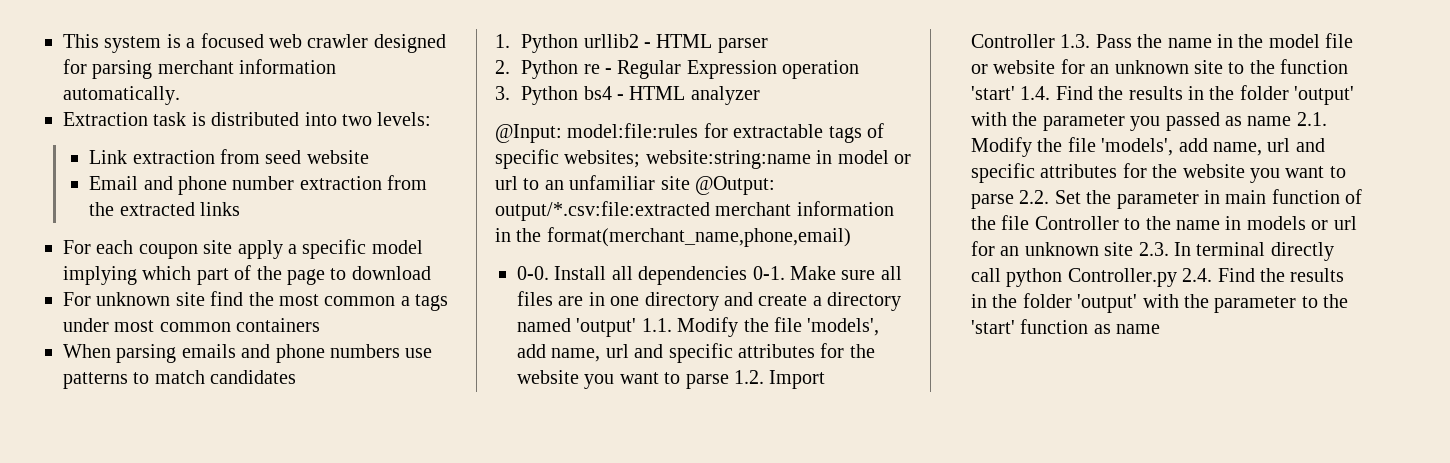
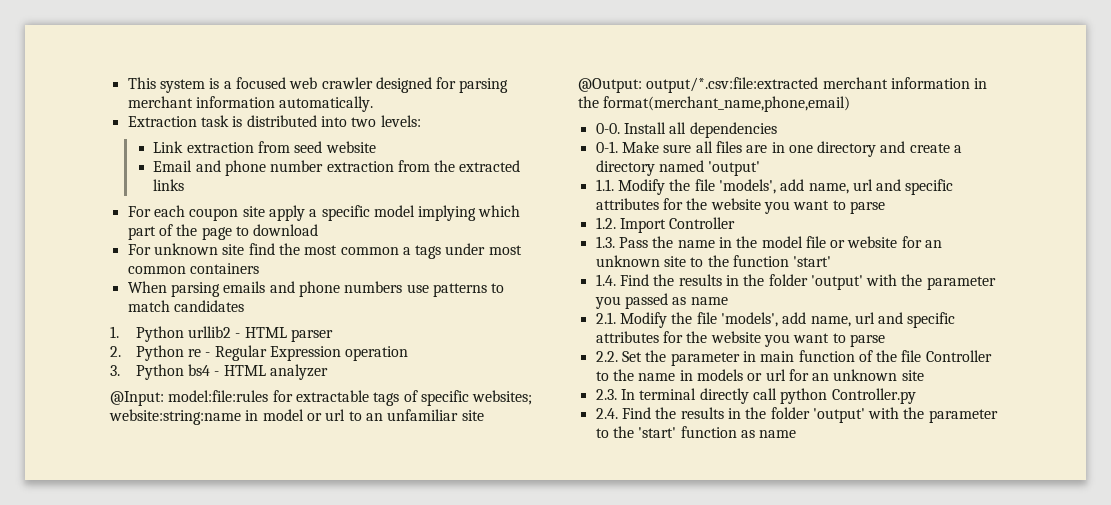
- Install all dependencies 0-1.
+ Install all dependencies
+ 0-1.
- Make sure all files are in one directory and create a directory named 'output' 1.1. Modify the file 'models', add name, url and specific attributes for the website you want to parse 1.2. Import Controller 1.3. Pass the name in the model file or website for an unknown site to the function 'start' 1.4. Find the results in the folder 'output' with the parameter you passed as name 2.1. Modify the file 'models', add name, url and specific attributes for the website you want to parse 2.2. Set the parameter in main function of the file Controller to the name in models or url for an unknown site 2.3. In terminal directly call python Controller.py 2.4. Find the results in the folder 'output' with the parameter to the 'start' function as name
+ Make sure all files are in one directory and create a directory named 'output'
+ 1.1. Modify the file 'models', add name, url and specific attributes for the website you want to parse
+ 1.2. Import Controller
+ 1.3. Pass the name in the model file or website for an unknown site to the function 'start'
+ 1.4. Find the results in the folder 'output' with the parameter you passed as name
+ 2.1. Modify the file 'models', add name, url and specific attributes for the website you want to parse
+ 2.2. Set the parameter in main function of the file Controller to the name in models or url for an unknown site
+ 2.3. In terminal directly call python Controller.py
+ 2.4. Find the results in the folder 'output' with the parameter to the 'start' function as name

